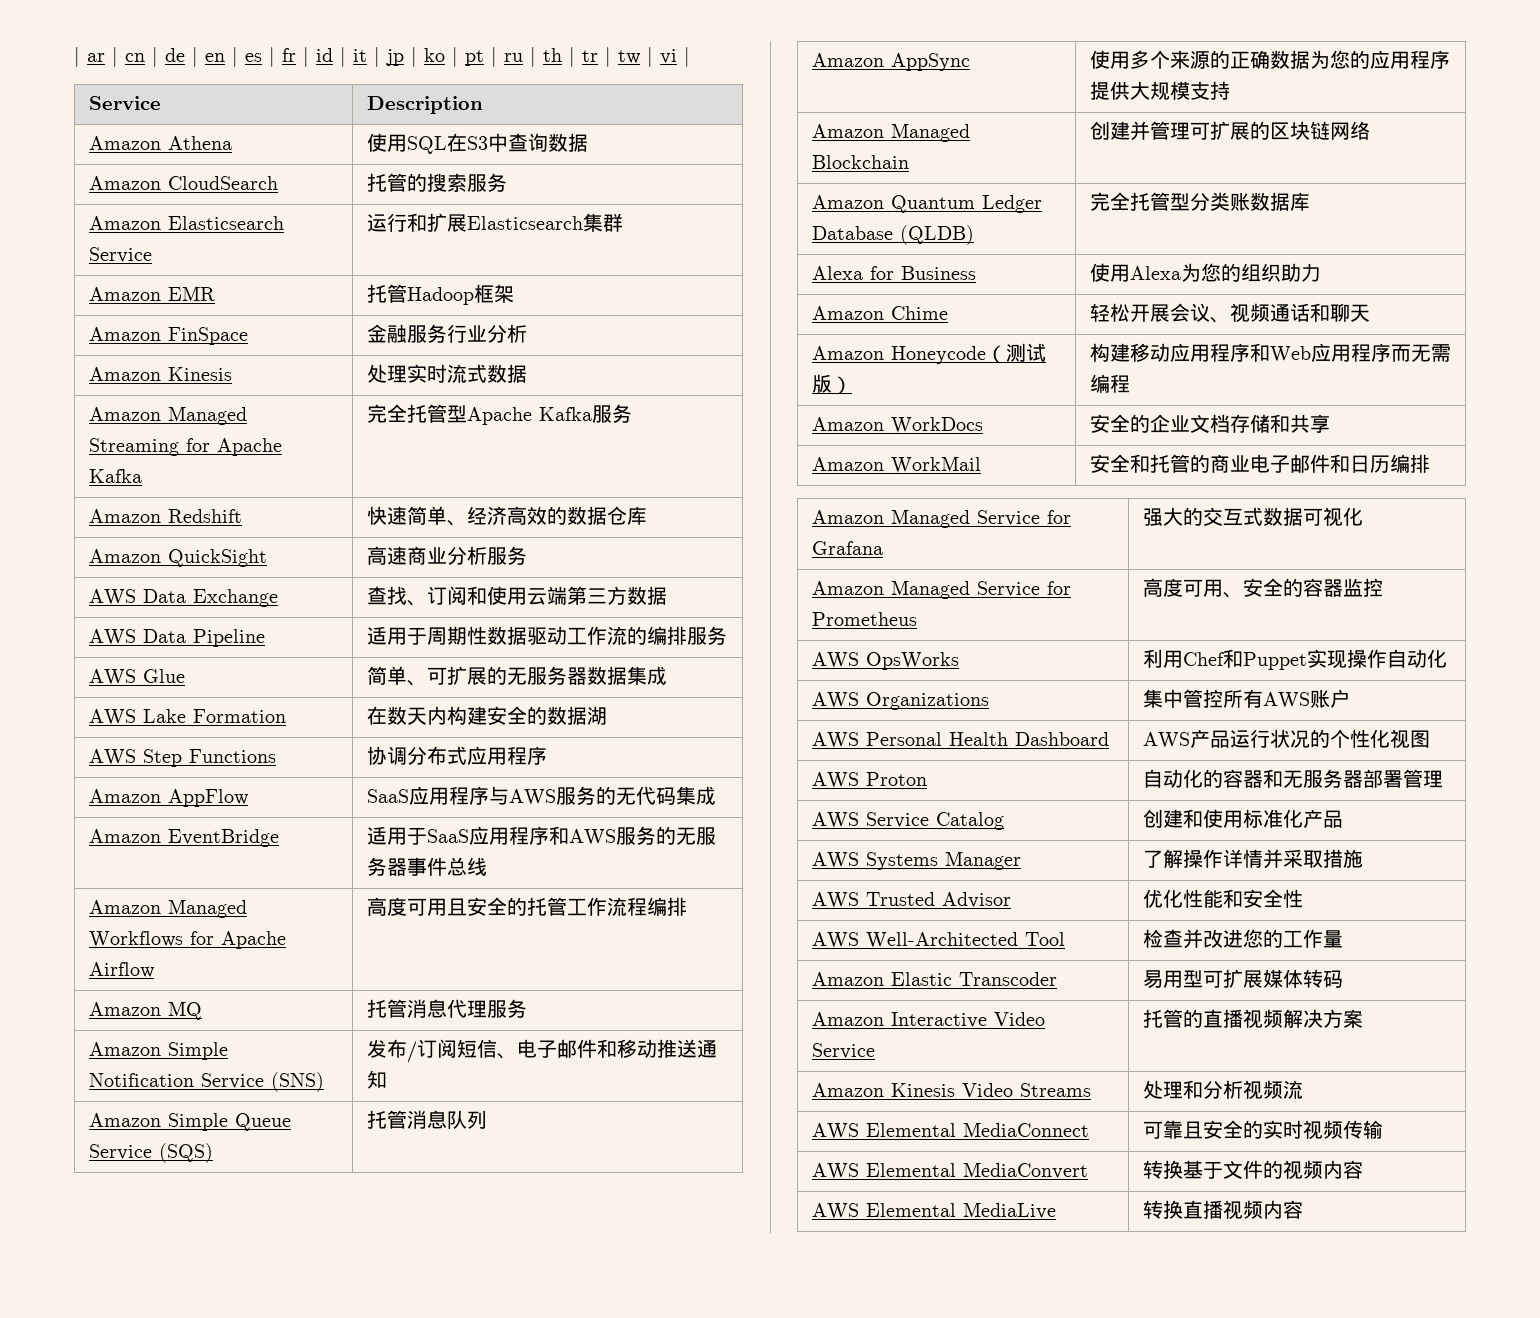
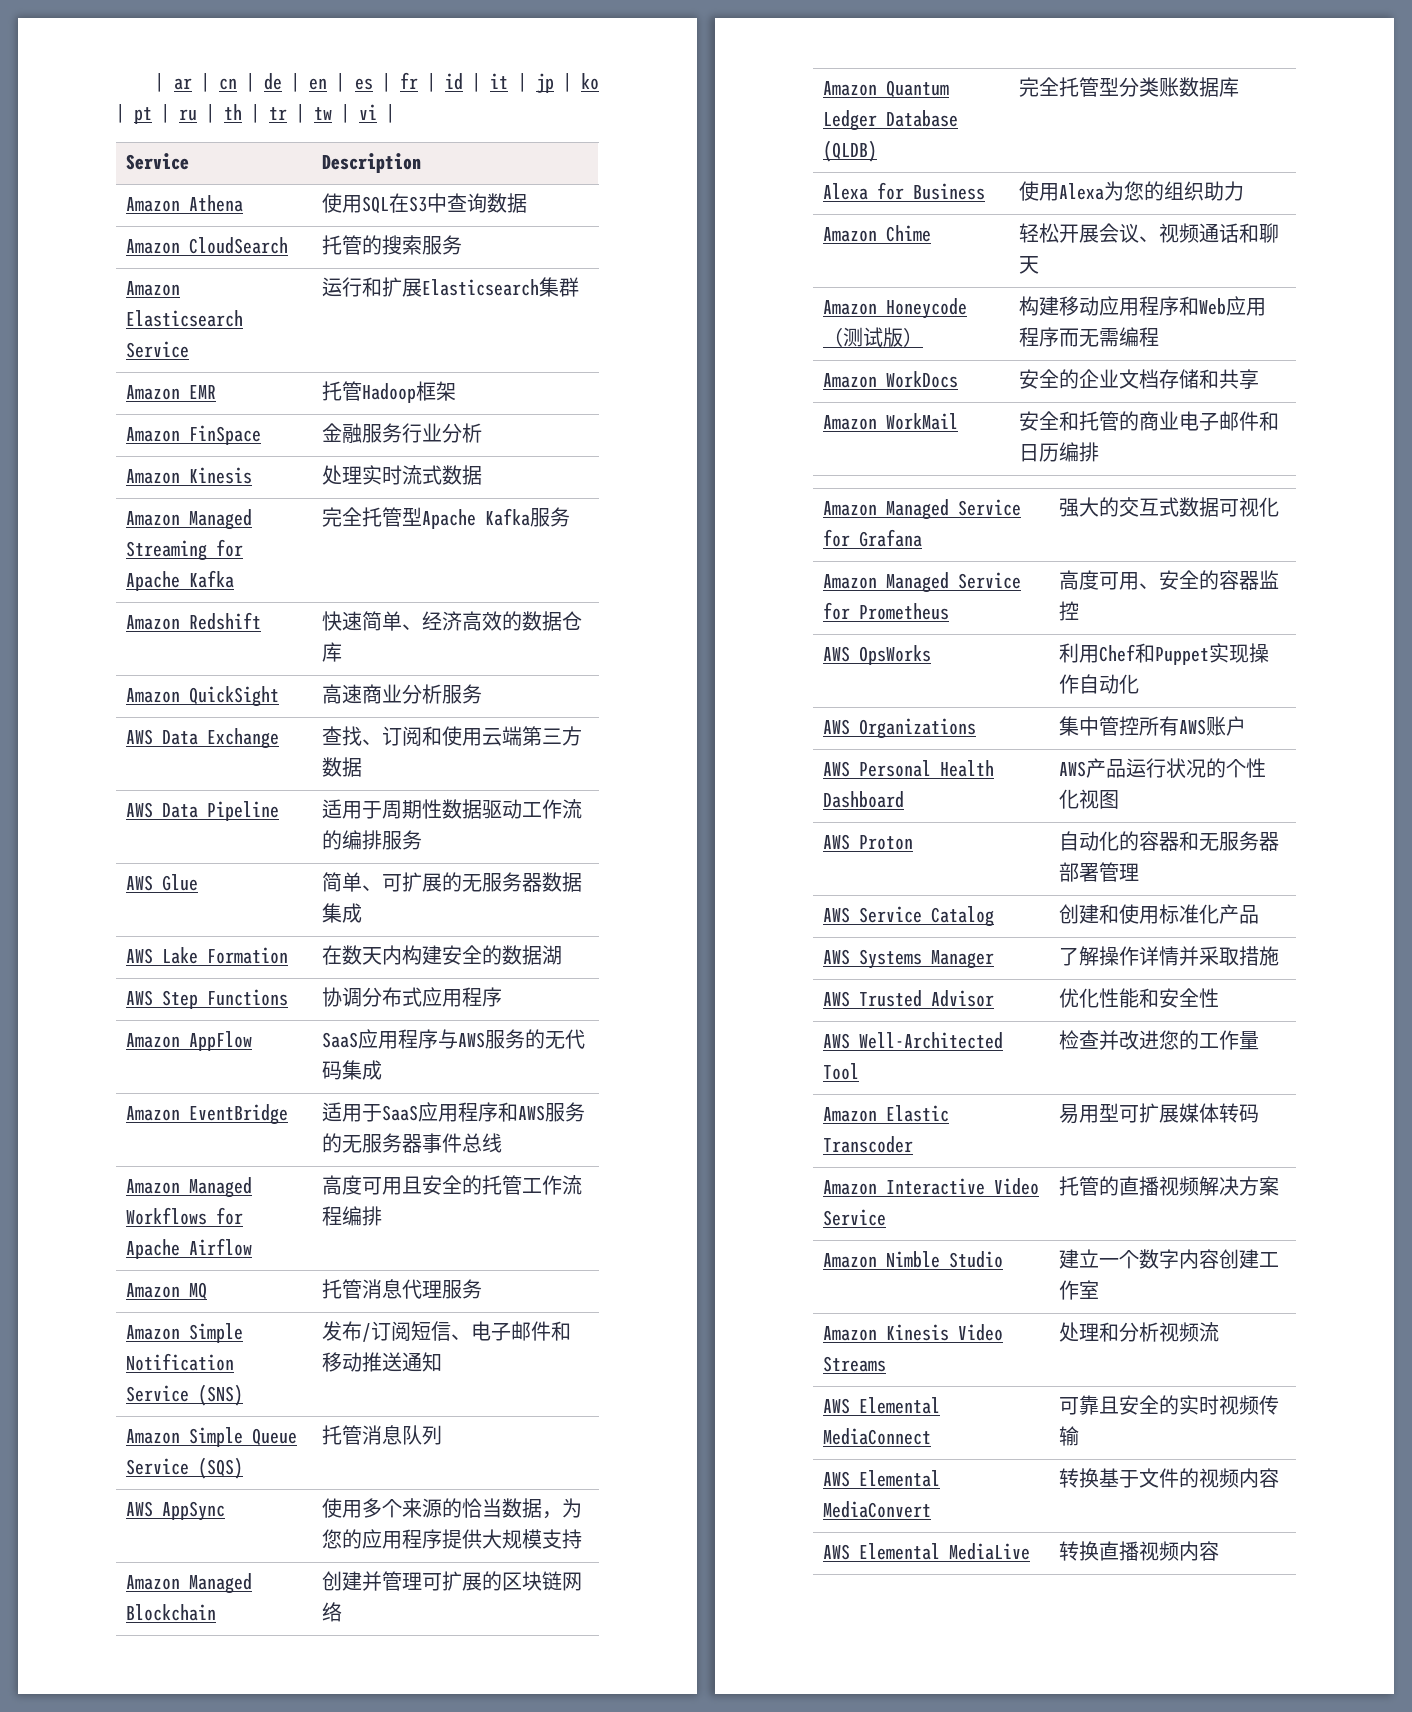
- Amazon AppSync | 使用多个来源的正确数据为您的应用程序提供大规模支持
+ AWS AppSync | 使用多个来源的恰当数据，为您的应用程序提供大规模支持
+ Amazon Nimble Studio | 建立一个数字内容创建工作室

